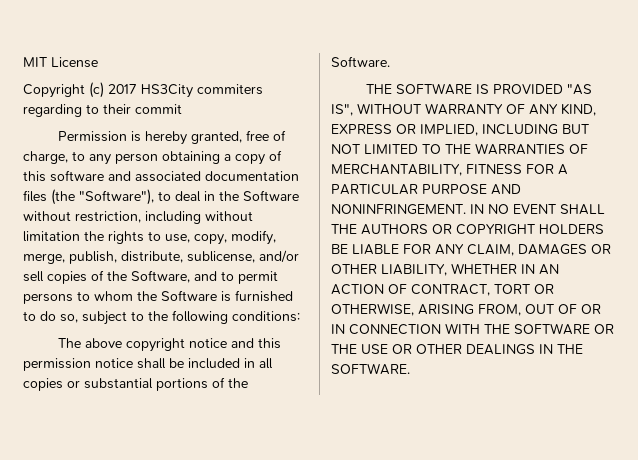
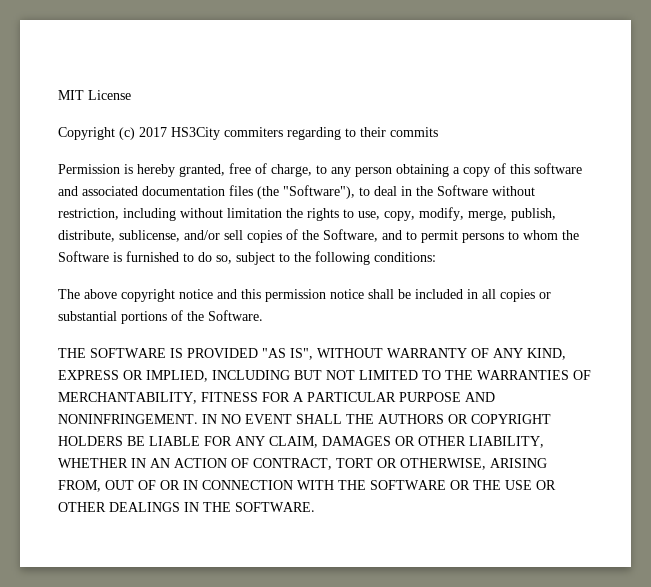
- Copyright (c) 2017 HS3City commiters regarding to their commit
+ Copyright (c) 2017 HS3City commiters regarding to their commits

